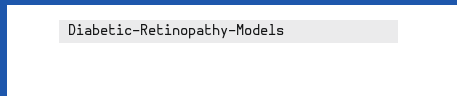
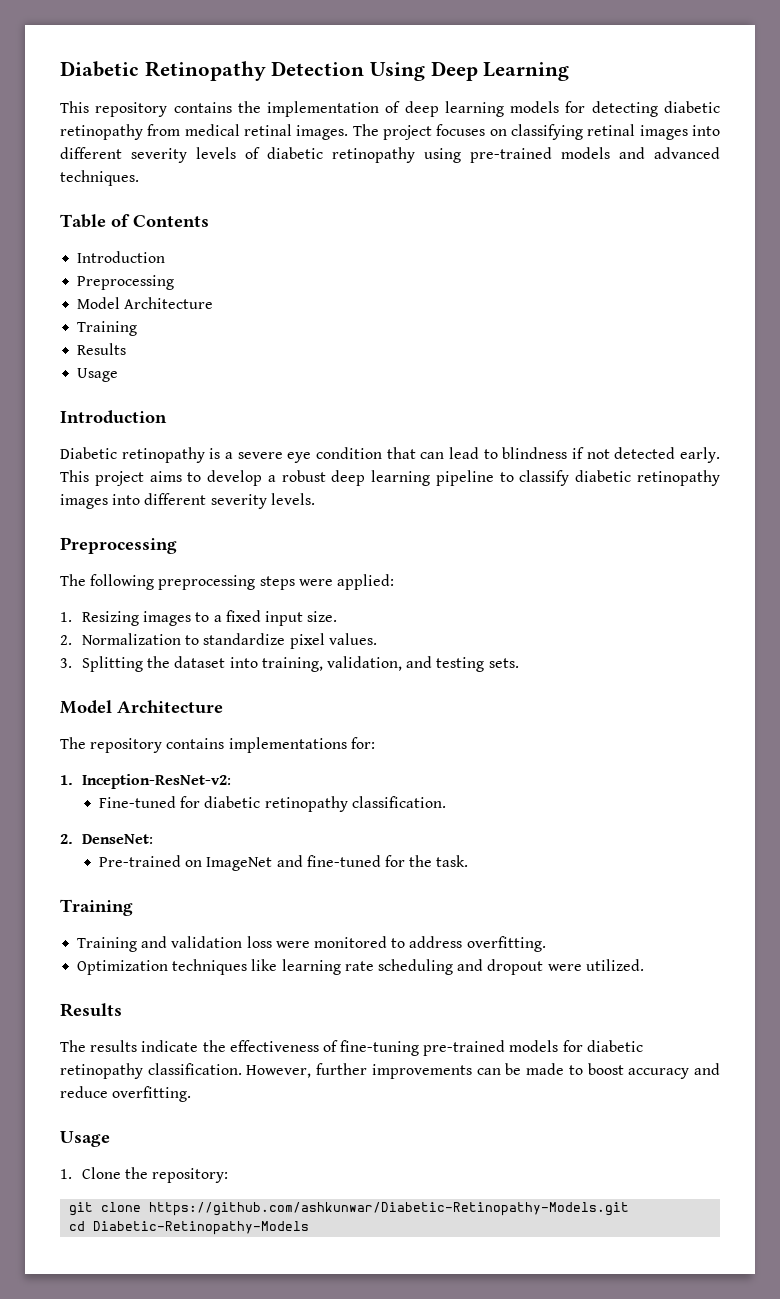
- Diabetic-Retinopathy-Models
+ Diabetic Retinopathy Detection Using Deep Learning
+ This repository contains the implementation of deep learning models for detecting diabetic retinopathy from medical retinal images. The project focuses on classifying retinal images into different severity levels of diabetic retinopathy using pre-trained models and advanced techniques.
+ Table of Contents
+ Introduction
+ Preprocessing
+ Model Architecture
+ Training
+ Results
+ Usage
+ Introduction
+ Diabetic retinopathy is a severe eye condition that can lead to blindness if not detected early. This project aims to develop a robust deep learning pipeline to classify diabetic retinopathy images into different severity levels.
+ Preprocessing
+ The following preprocessing steps were applied:
+ 1. Resizing images to a fixed input size.
+ 2. Normalization to standardize pixel values.
+ 3. Splitting the dataset into training, validation, and testing sets.
+ Model Architecture
+ The repository contains implementations for:
+ 1. Inception-ResNet-v2:
+ Fine-tuned for diabetic retinopathy classification.
+ 2. DenseNet:
+ Pre-trained on ImageNet and fine-tuned for the task.
+ Training
+ Training and validation loss were monitored to address overfitting.
+ Optimization techniques like learning rate scheduling and dropout were utilized.
+ Results
+ The results indicate the effectiveness of fine-tuning pre-trained models for diabetic retinopathy classification. However, further improvements can be made to boost accuracy and reduce overfitting.
+ Usage
+ 1. Clone the repository:
+ git clone https://github.com/ashkunwar/Diabetic-Retinopathy-Models.git
+ cd Diabetic-Retinopathy-Models

